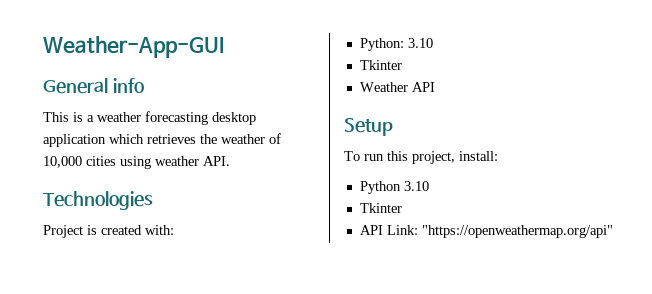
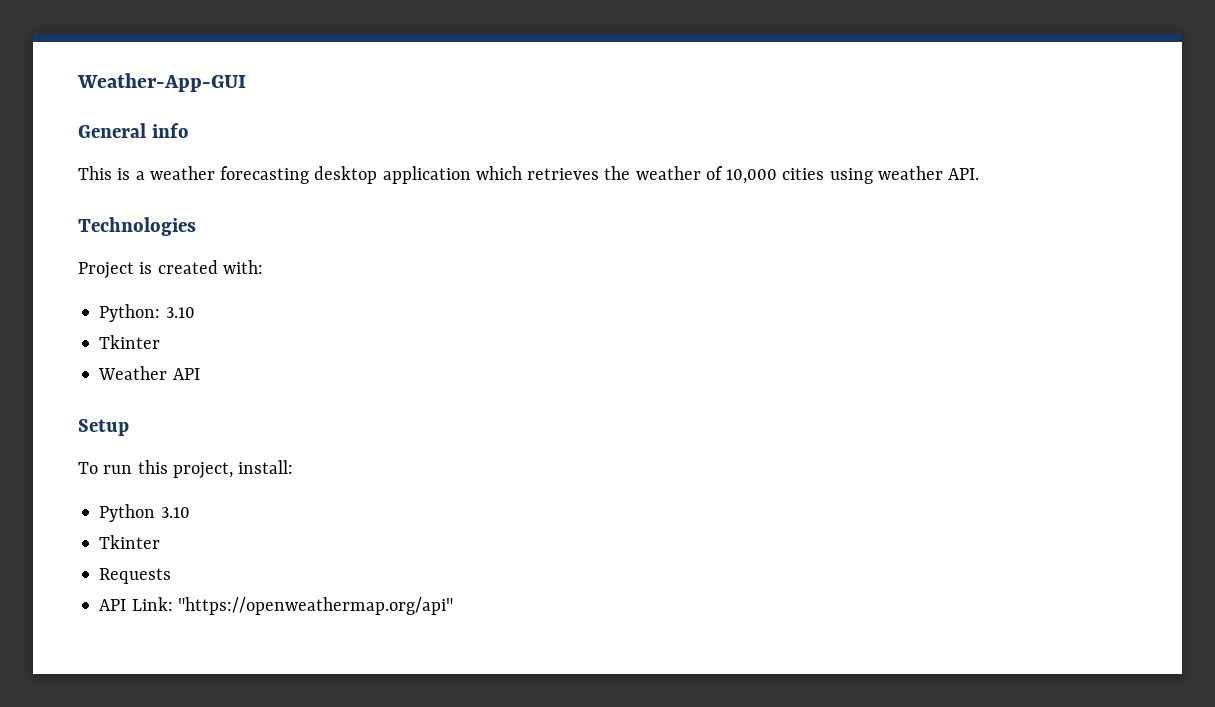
+ Requests

